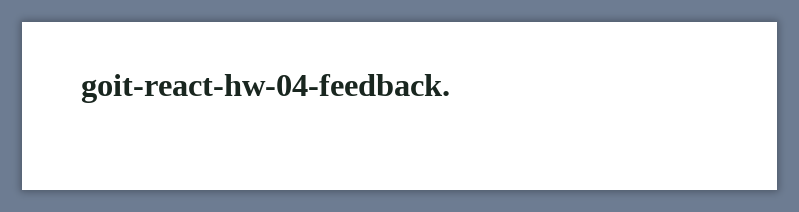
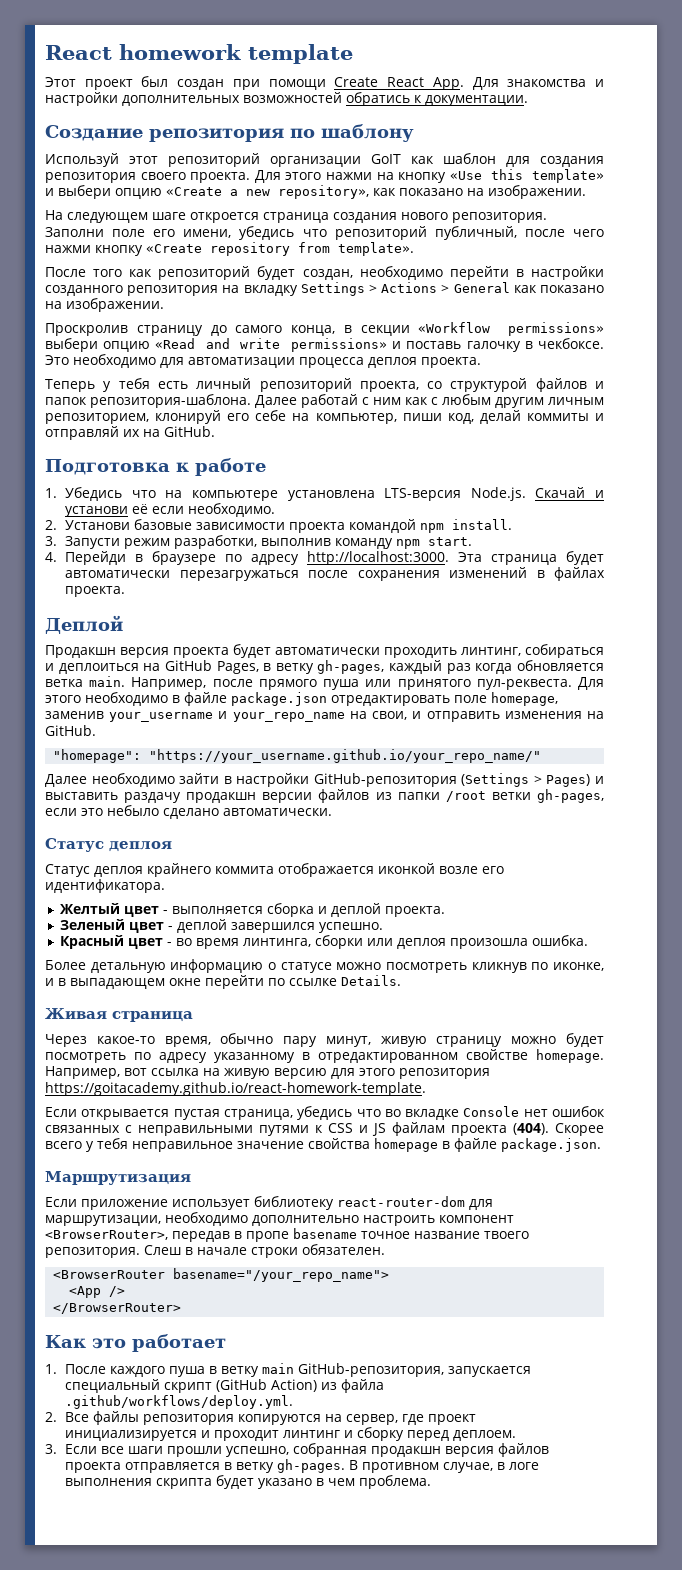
- goit-react-hw-04-feedback.
+ React homework template
+ Этот проект был создан при помощи Create React App. Для знакомства и настройки дополнительных возможностей обратись к документации.
+ Создание репозитория по шаблону
+ Используй этот репозиторий организации GoIT как шаблон для создания репозитория своего проекта. Для этого нажми на кнопку «Use this template» и выбери опцию «Create a new repository», как показано на изображении.
+ На следующем шаге откроется страница создания нового репозитория. Заполни поле его имени, убедись что репозиторий публичный, после чего нажми кнопку «Create repository from template».
+ После того как репозиторий будет создан, необходимо перейти в настройки созданного репозитория на вкладку Settings > Actions > General как показано на изображении.
+ Проскролив страницу до самого конца, в секции «Workflow permissions» выбери опцию «Read and write permissions» и поставь галочку в чекбоксе. Это необходимо для автоматизации процесса деплоя проекта.
+ Теперь у тебя есть личный репозиторий проекта, со структурой файлов и папок репозитория-шаблона. Далее работай с ним как с любым другим личным репозиторием, клонируй его себе на компьютер, пиши код, делай коммиты и отправляй их на GitHub.
+ Подготовка к работе
+ 1. Убедись что на компьютере установлена LTS-версия Node.js. Скачай и установи её если необходимо.
+ 2. Установи базовые зависимости проекта командой npm install.
+ 3. Запусти режим разработки, выполнив команду npm start.
+ 4. Перейди в браузере по адресу http://localhost:3000. Эта страница будет автоматически перезагружаться после сохранения изменений в файлах проекта.
+ Деплой
+ Продакшн версия проекта будет автоматически проходить линтинг, собираться и деплоиться на GitHub Pages, в ветку gh-pages, каждый раз когда обновляется ветка main. Например, после прямого пуша или принятого пул-реквеста. Для этого необходимо в файле package.json отредактировать поле homepage, заменив your_username и your_repo_name на свои, и отправить изменения на GitHub.
+ "homepage": "https://your_username.github.io/your_repo_name/"
+ Далее необходимо зайти в настройки GitHub-репозитория (Settings > Pages) и выставить раздачу продакшн версии файлов из папки /root ветки gh-pages, если это небыло сделано автоматически.
+ Статус деплоя
+ Статус деплоя крайнего коммита отображается иконкой возле его идентификатора.
+ Желтый цвет - выполняется сборка и деплой проекта.
+ Зеленый цвет - деплой завершился успешно.
+ Красный цвет - во время линтинга, сборки или деплоя произошла ошибка.
+ Более детальную информацию о статусе можно посмотреть кликнув по иконке, и в выпадающем окне перейти по ссылке Details.
+ Живая страница
+ Через какое-то время, обычно пару минут, живую страницу можно будет посмотреть по адресу указанному в отредактированном свойстве homepage. Например, вот ссылка на живую версию для этого репозитория https://goitacademy.github.io/react-homework-template.
+ Если открывается пустая страница, убедись что во вкладке Console нет ошибок связанных с неправильными путями к CSS и JS файлам проекта (404). Скорее всего у тебя неправильное значение свойства homepage в файле package.json.
+ Маршрутизация
+ Если приложение использует библиотеку react-router-dom для маршрутизации, необходимо дополнительно настроить компонент <BrowserRouter>, передав в пропе basename точное название твоего репозитория. Слеш в начале строки обязателен.
+ <BrowserRouter basename="/your_repo_name">
+ <App />
+ </BrowserRouter>
+ Как это работает
+ 1. После каждого пуша в ветку main GitHub-репозитория, запускается специальный скрипт (GitHub Action) из файла .github/workflows/deploy.yml.
+ 2. Все файлы репозитория копируются на сервер, где проект инициализируется и проходит линтинг и сборку перед деплоем.
+ 3. Если все шаги прошли успешно, собранная продакшн версия файлов проекта отправляется в ветку gh-pages. В противном случае, в логе выполнения скрипта будет указано в чем проблема.

